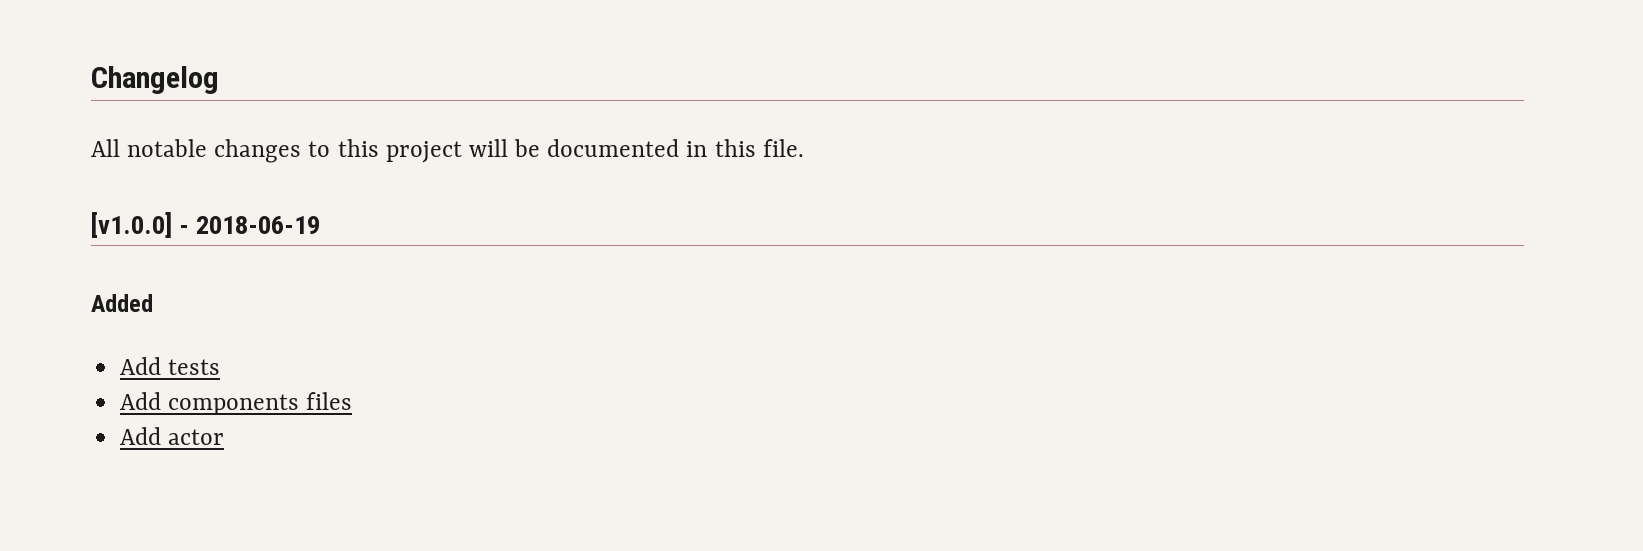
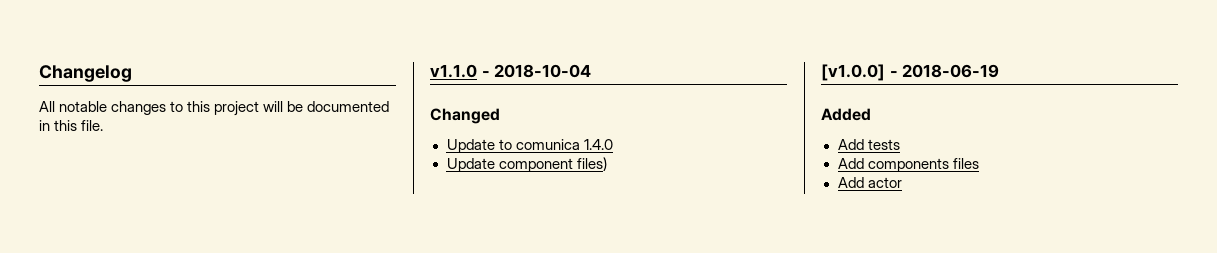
+ v1.1.0 - 2018-10-04
+ Changed
+ Update to comunica 1.4.0
+ Update component files)

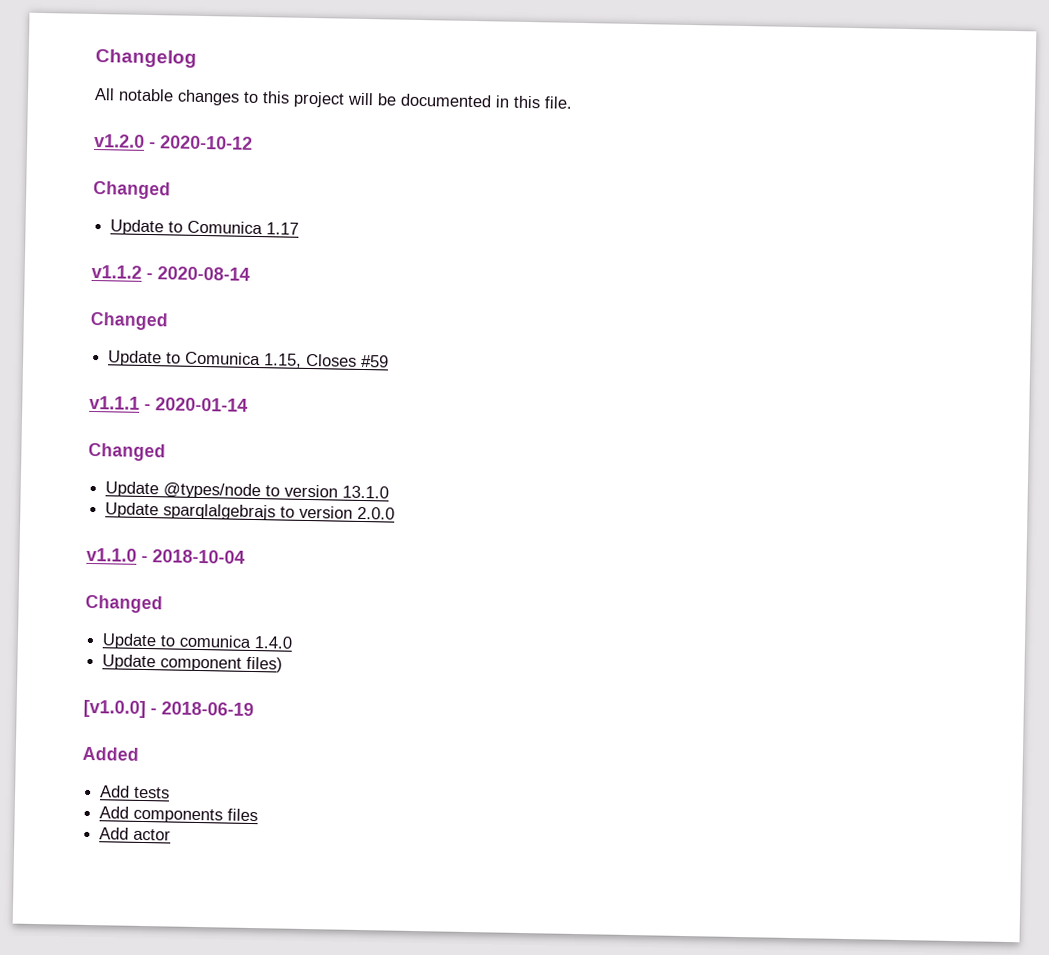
+ v1.2.0 - 2020-10-12
+ Changed
+ Update to Comunica 1.17
+ v1.1.2 - 2020-08-14
+ Changed
+ Update to Comunica 1.15, Closes #59
+ v1.1.1 - 2020-01-14
+ Changed
+ Update @types/node to version 13.1.0
+ Update sparqlalgebrajs to version 2.0.0

